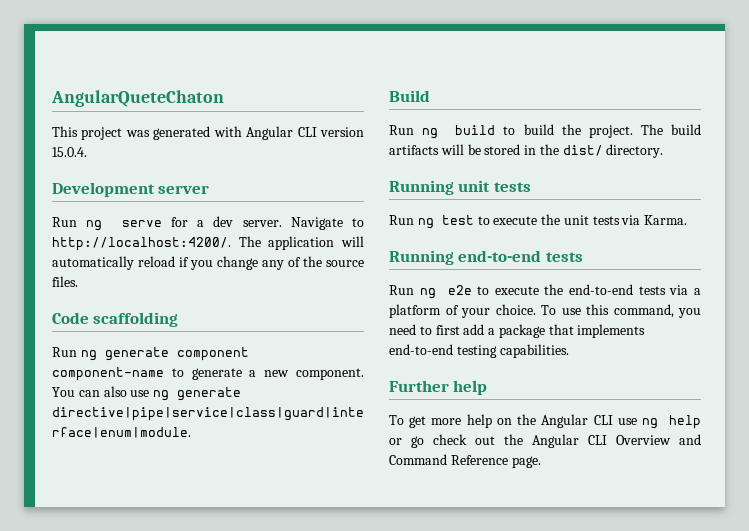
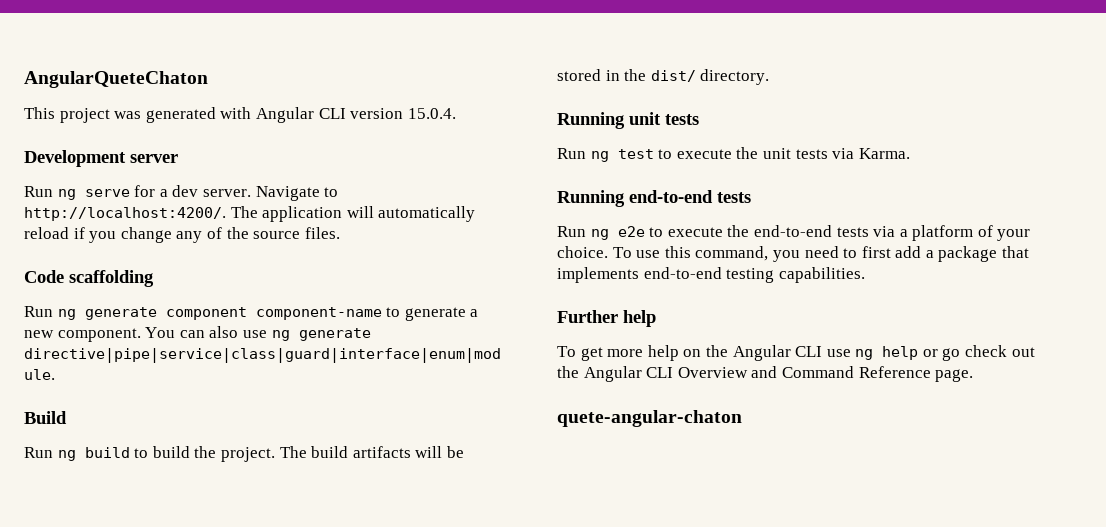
+ quete-angular-chaton

